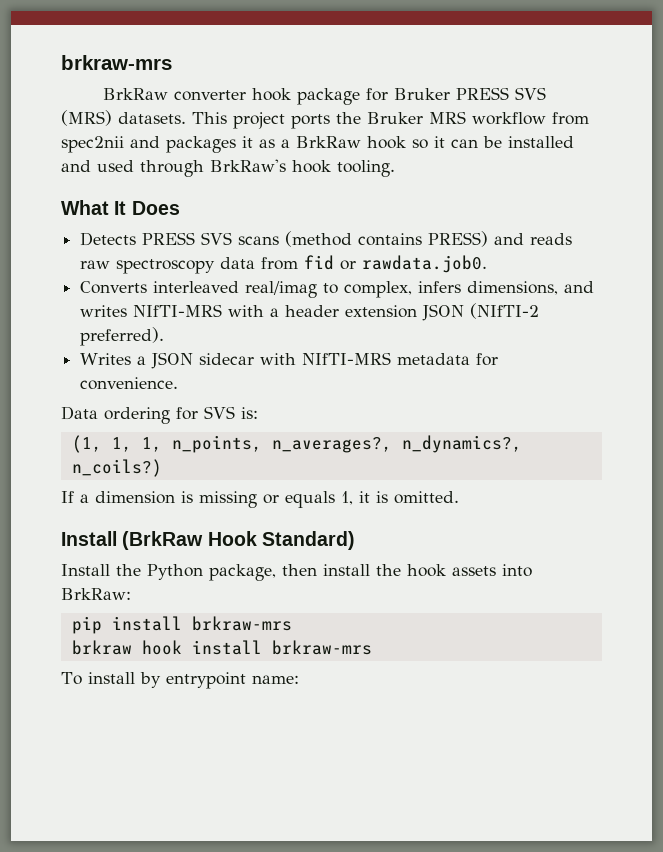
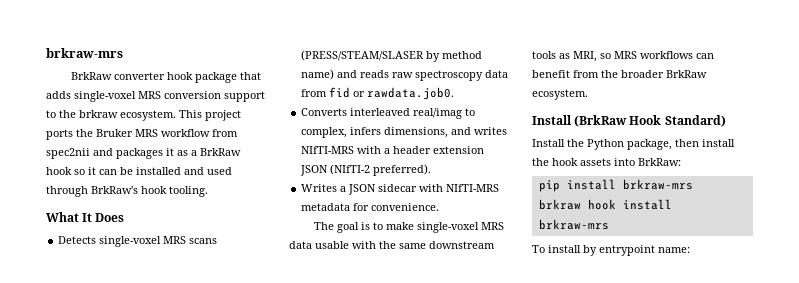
- BrkRaw converter hook package for Bruker PRESS SVS (MRS) datasets.
+ BrkRaw converter hook package that adds single-voxel MRS conversion support to the brkraw ecosystem.
- Detects PRESS SVS scans (method contains PRESS) and reads raw spectroscopy data from fid or rawdata.job0.
+ Detects single-voxel MRS scans (PRESS/STEAM/SLASER by method name) and reads raw spectroscopy data from fid or rawdata.job0.
- Data ordering for SVS is:
- (1, 1, 1, n_points, n_averages?, n_dynamics?, n_coils?)
- If a dimension is missing or equals 1, it is omitted.
+ The goal is to make single-voxel MRS data usable with the same downstream tools as MRI, so MRS workflows can benefit from the broader BrkRaw ecosystem.

